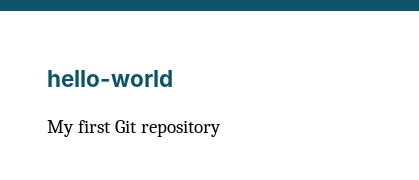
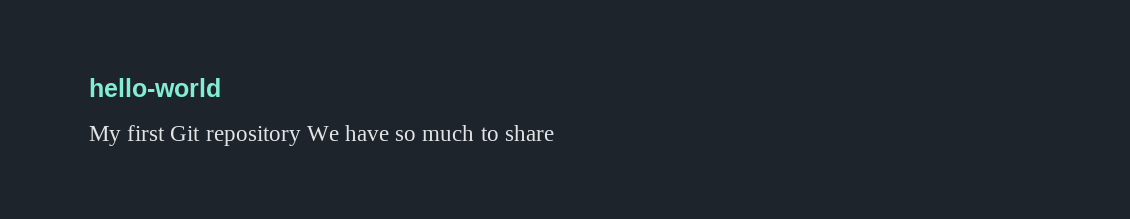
- My first Git repository
+ My first Git repository We have so much to share

